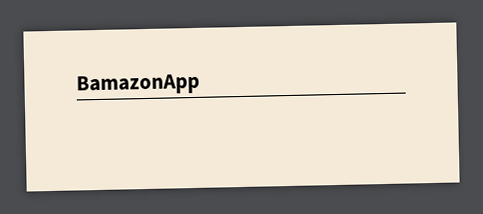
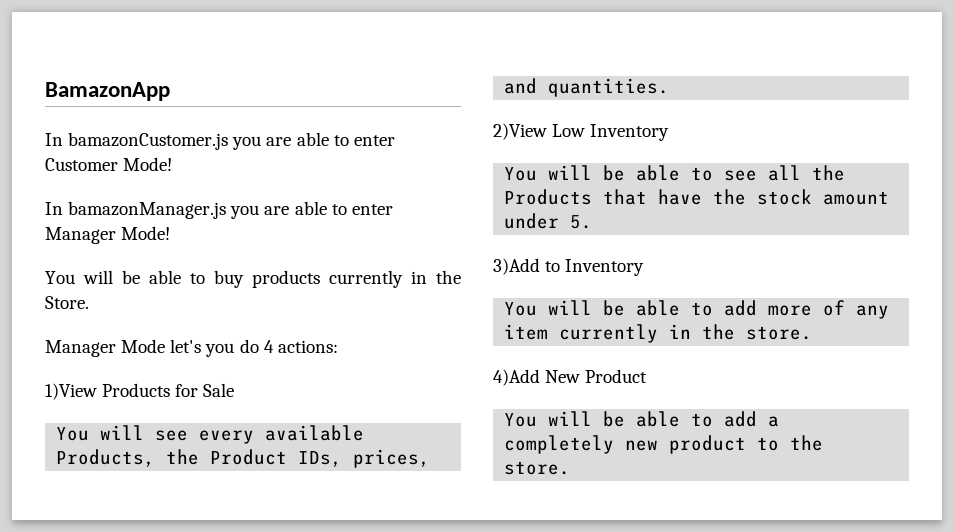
+ In bamazonCustomer.js you are able to enter Customer Mode!
+ In bamazonManager.js you are able to enter Manager Mode!
+ You will be able to buy products currently in the Store.
+ Manager Mode let's you do 4 actions:
+ 1)View Products for Sale
+ You will see every available Products, the Product IDs, prices, and quantities.
+ 2)View Low Inventory
+ You will be able to see all the Products that have the stock amount under 5.
+ 3)Add to Inventory
+ You will be able to add more of any item currently in the store.
+ 4)Add New Product
+ You will be able to add a completely new product to the store.

